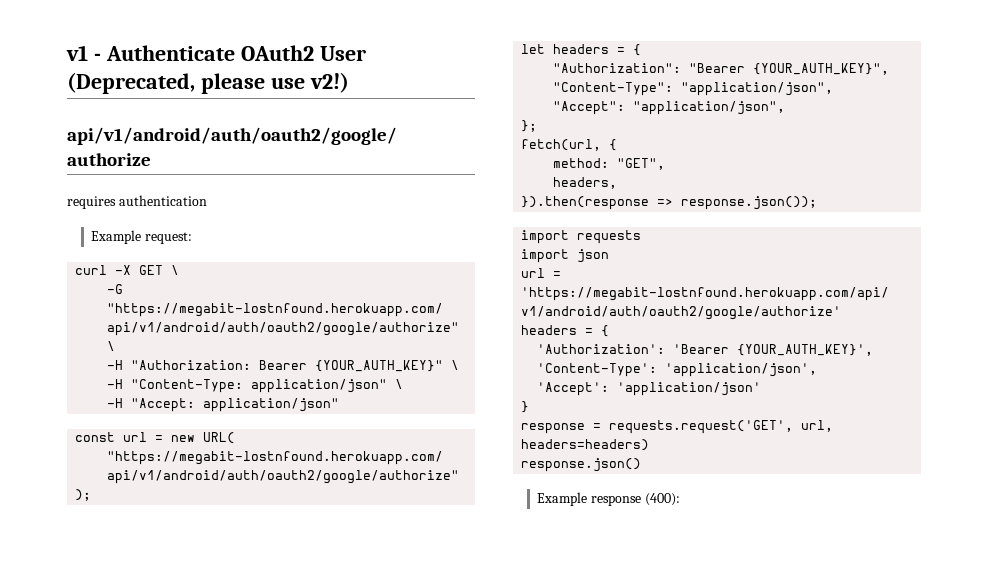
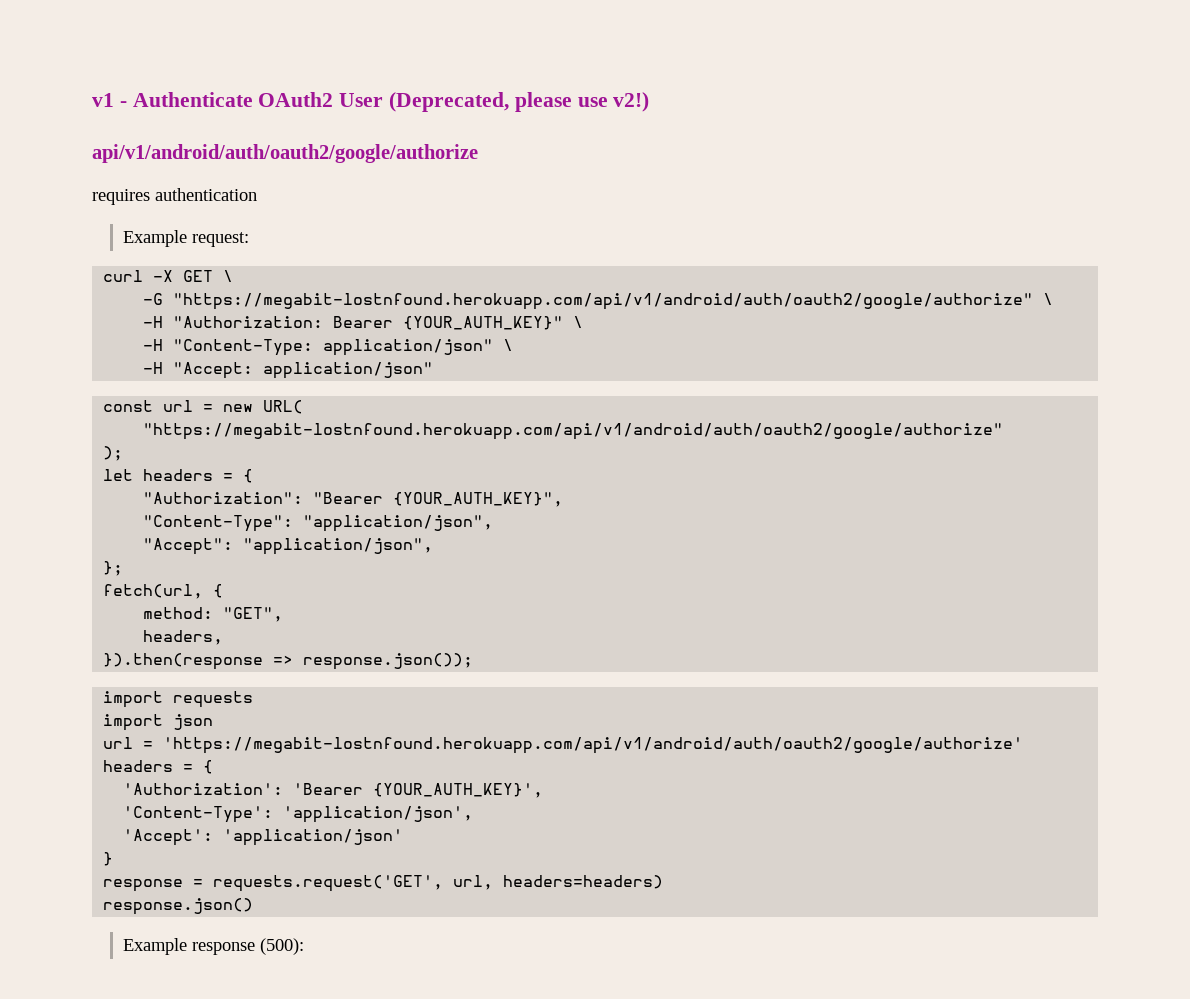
- Example response (400):
+ Example response (500):

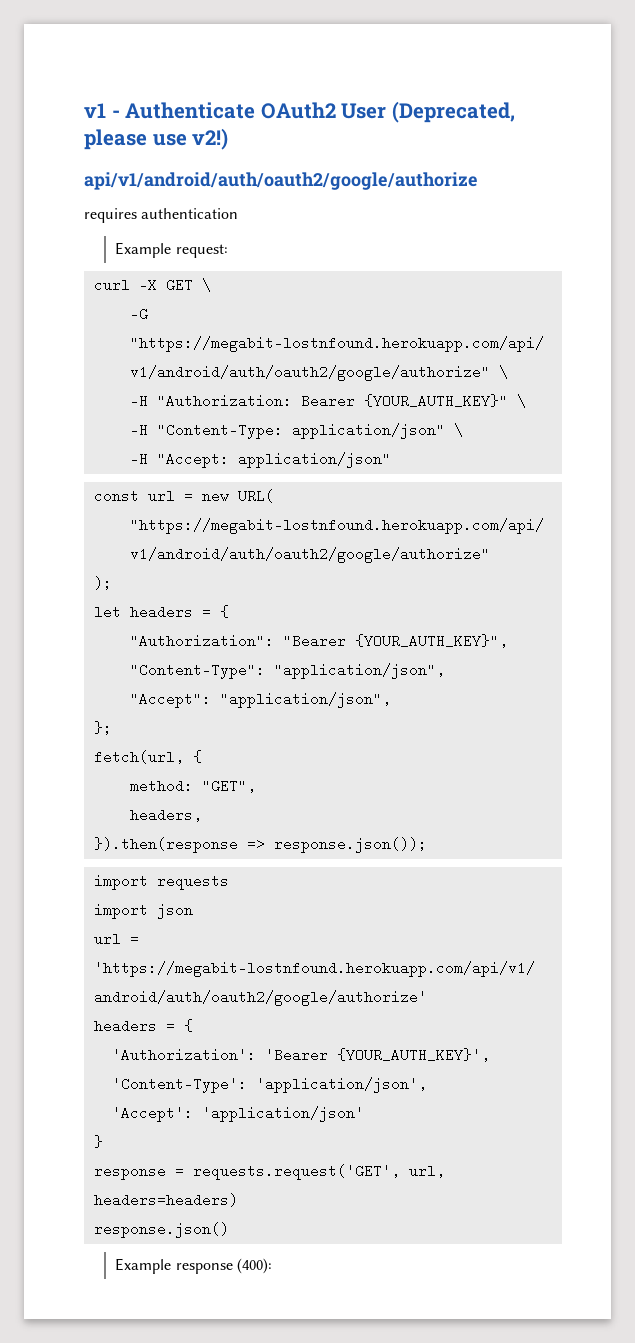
- Example response (500):
+ Example response (400):

